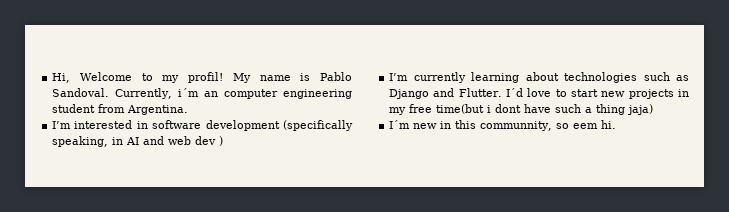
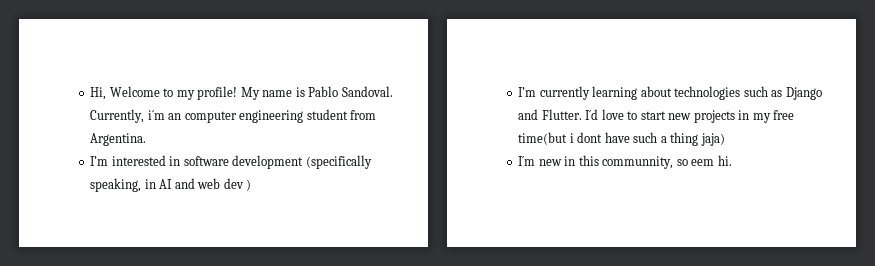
- Hi, Welcome to my profil!
+ Hi, Welcome to my profile!

